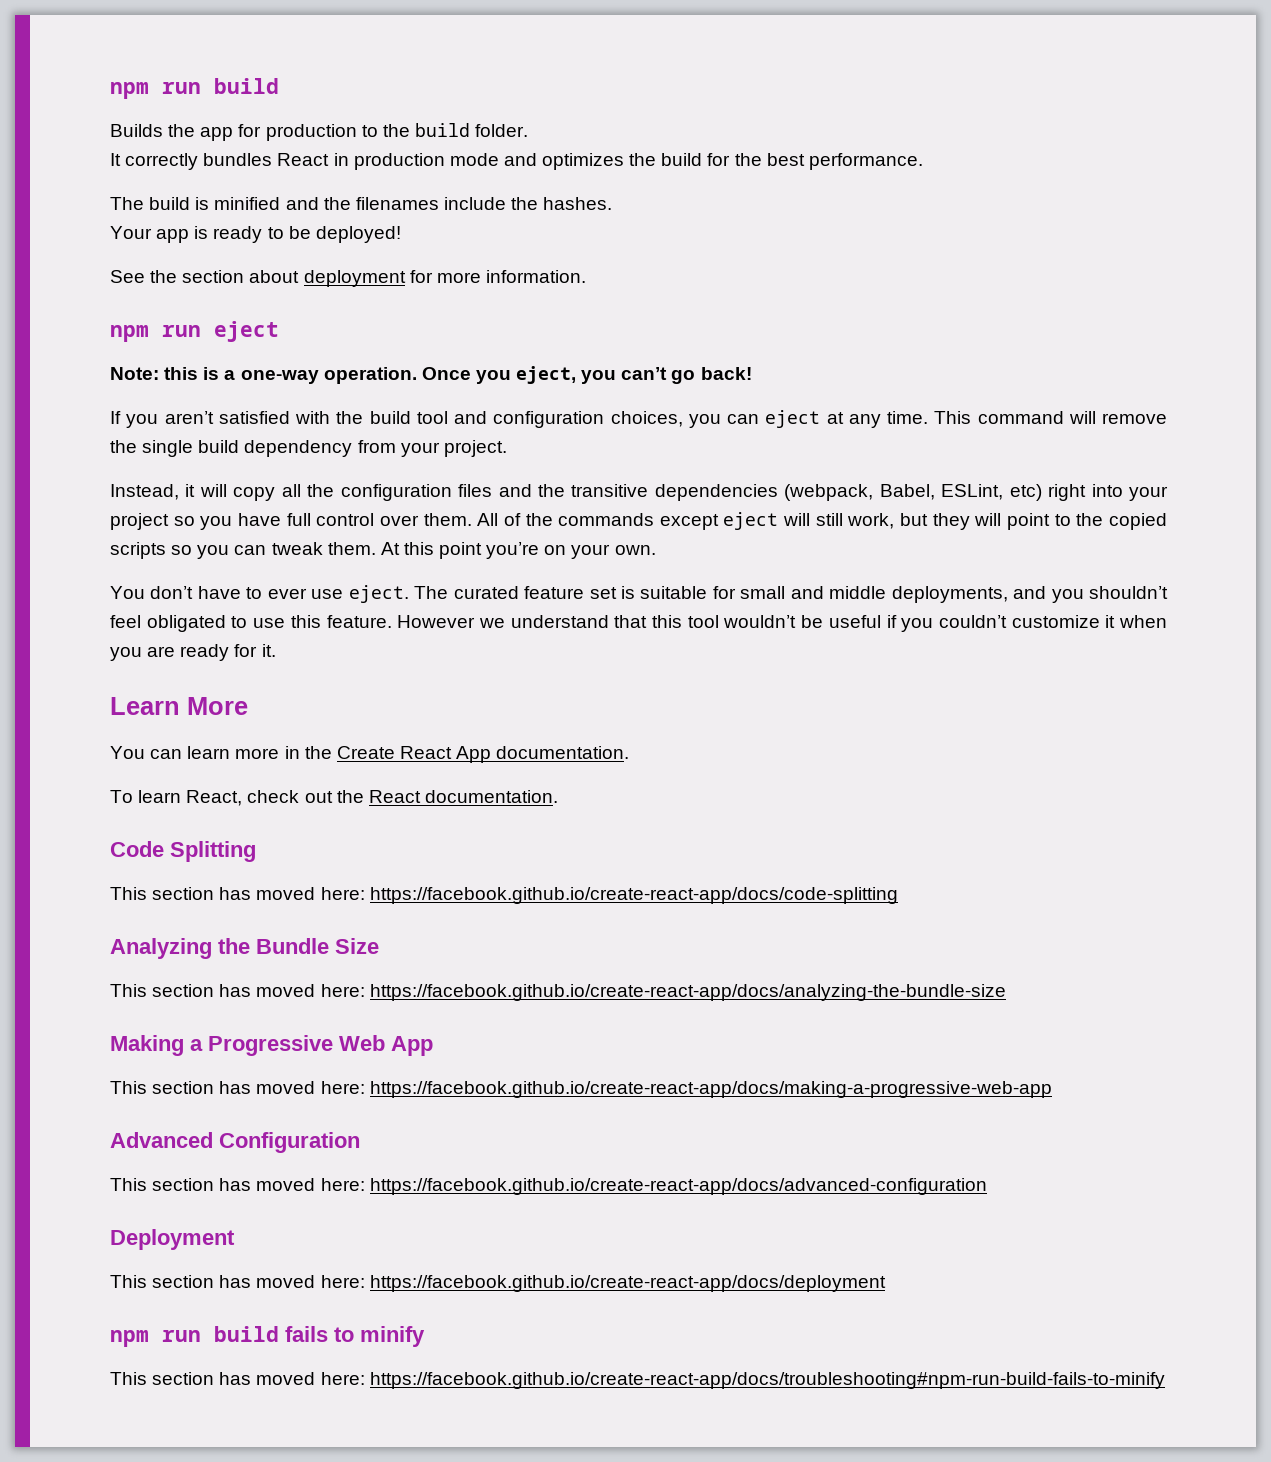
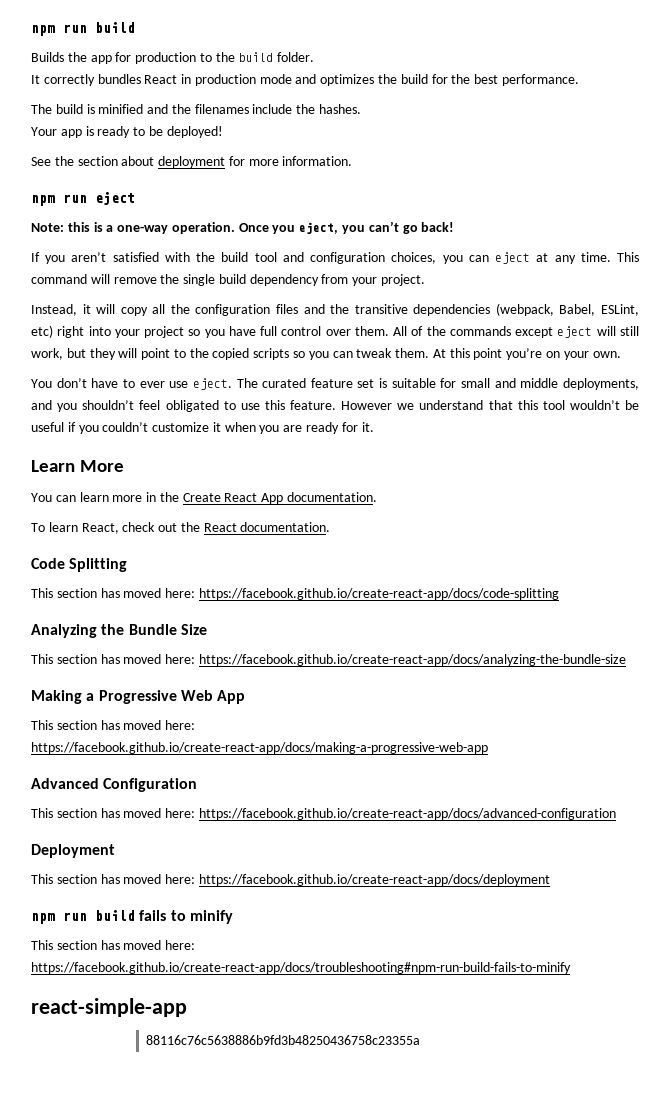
+ react-simple-app
+ 88116c76c5638886b9fd3b48250436758c23355a

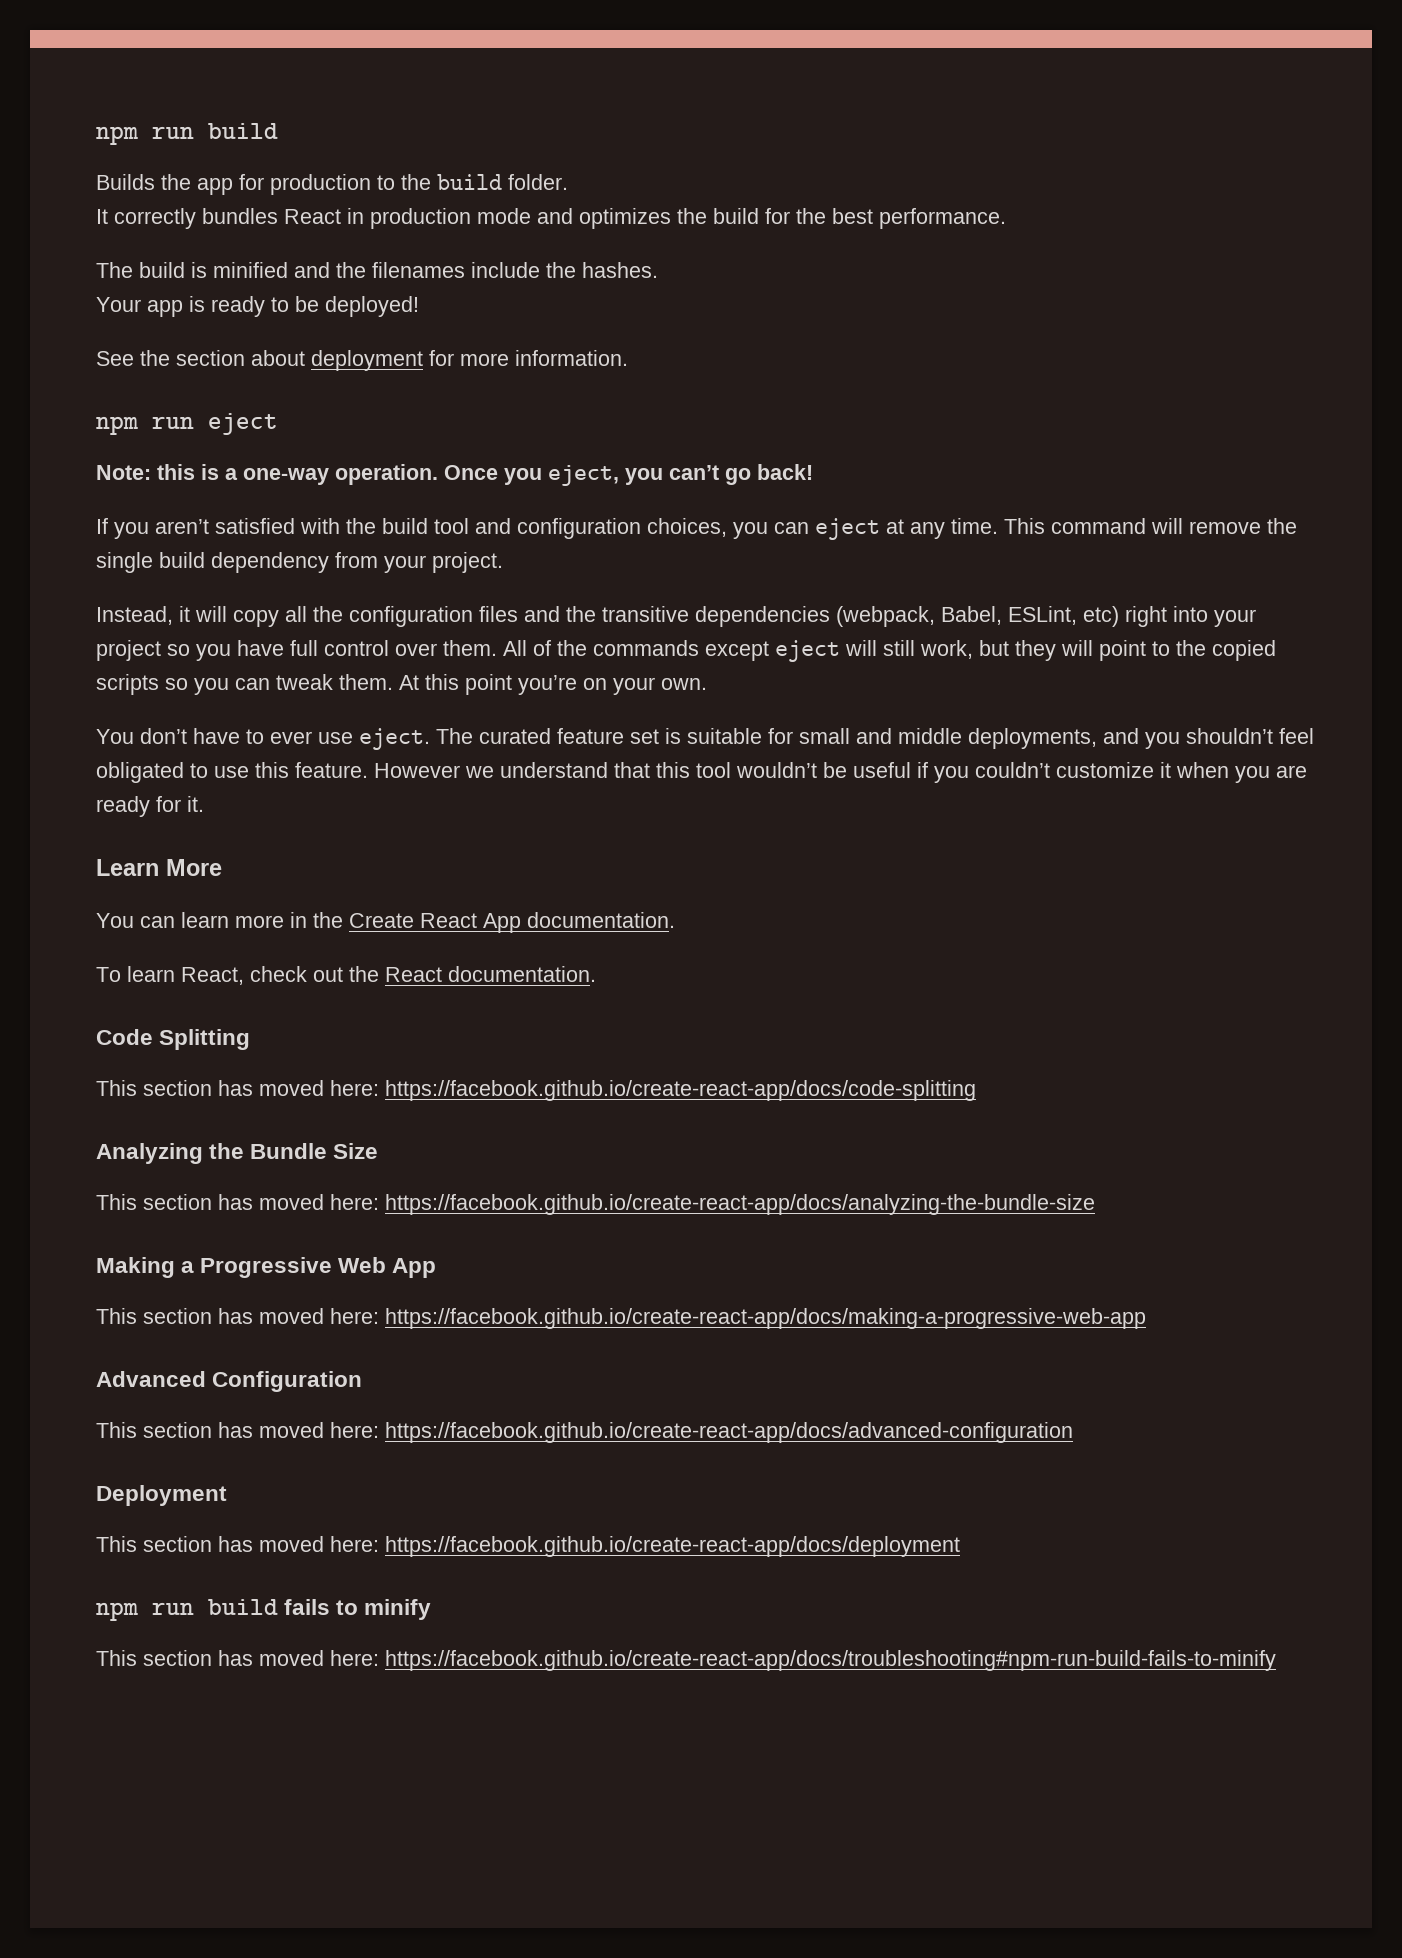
- react-simple-app
- 88116c76c5638886b9fd3b48250436758c23355a

